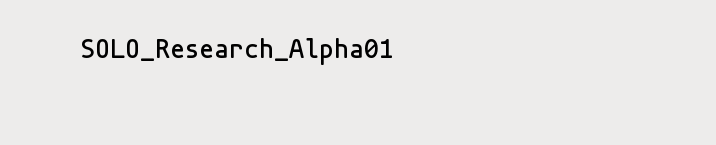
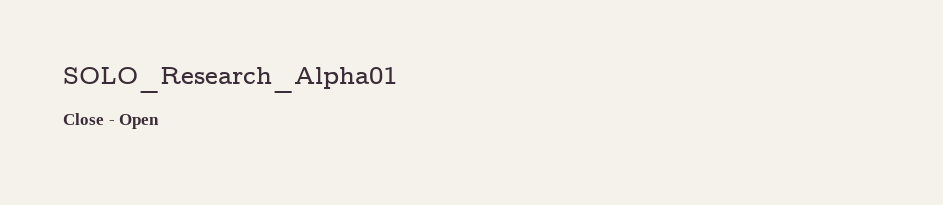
+ Close - Open

